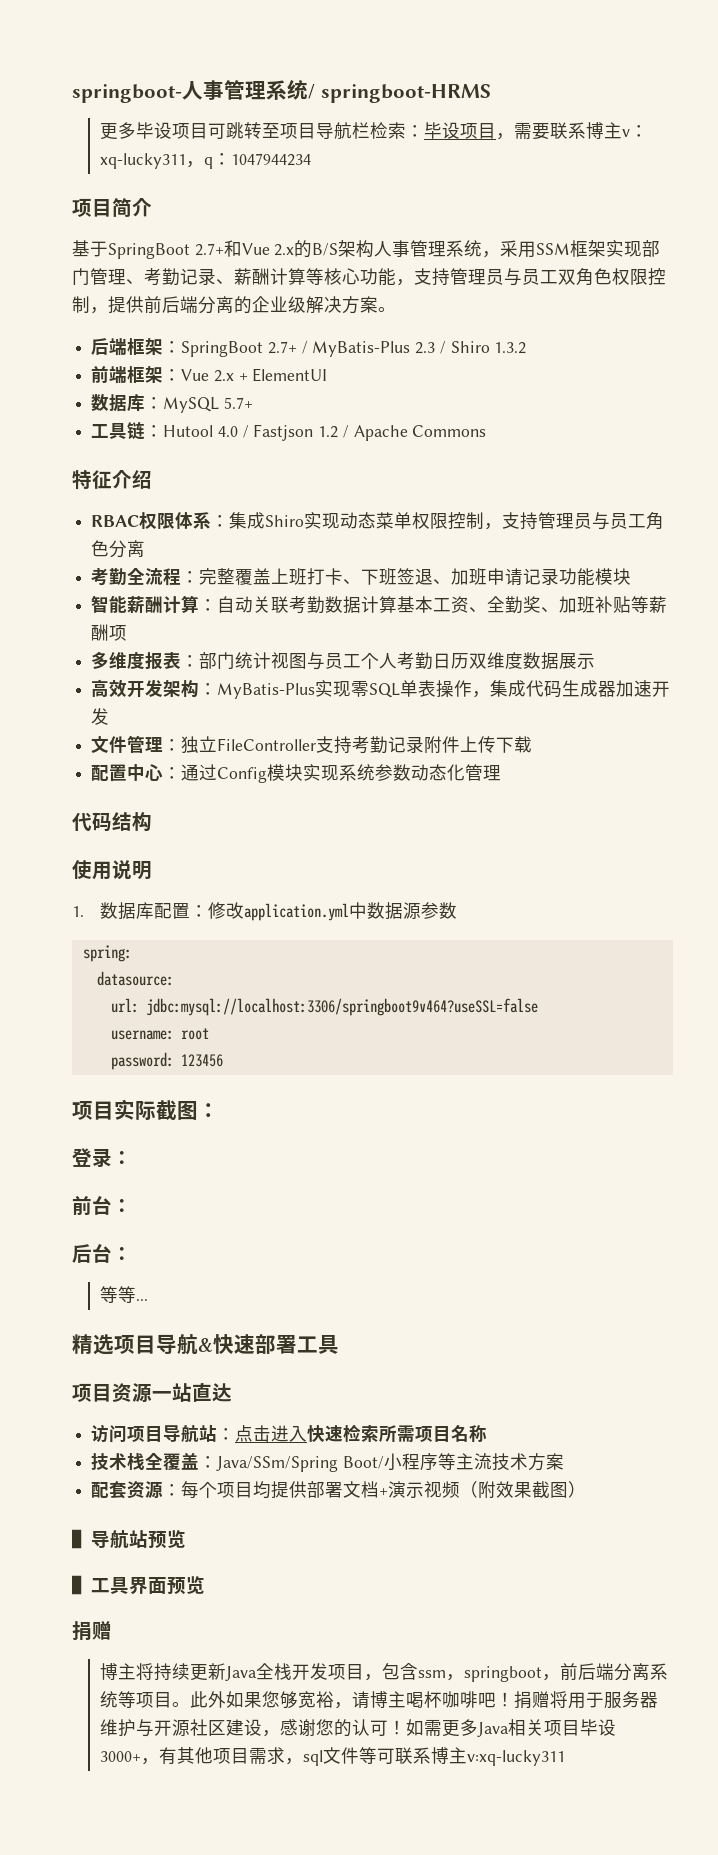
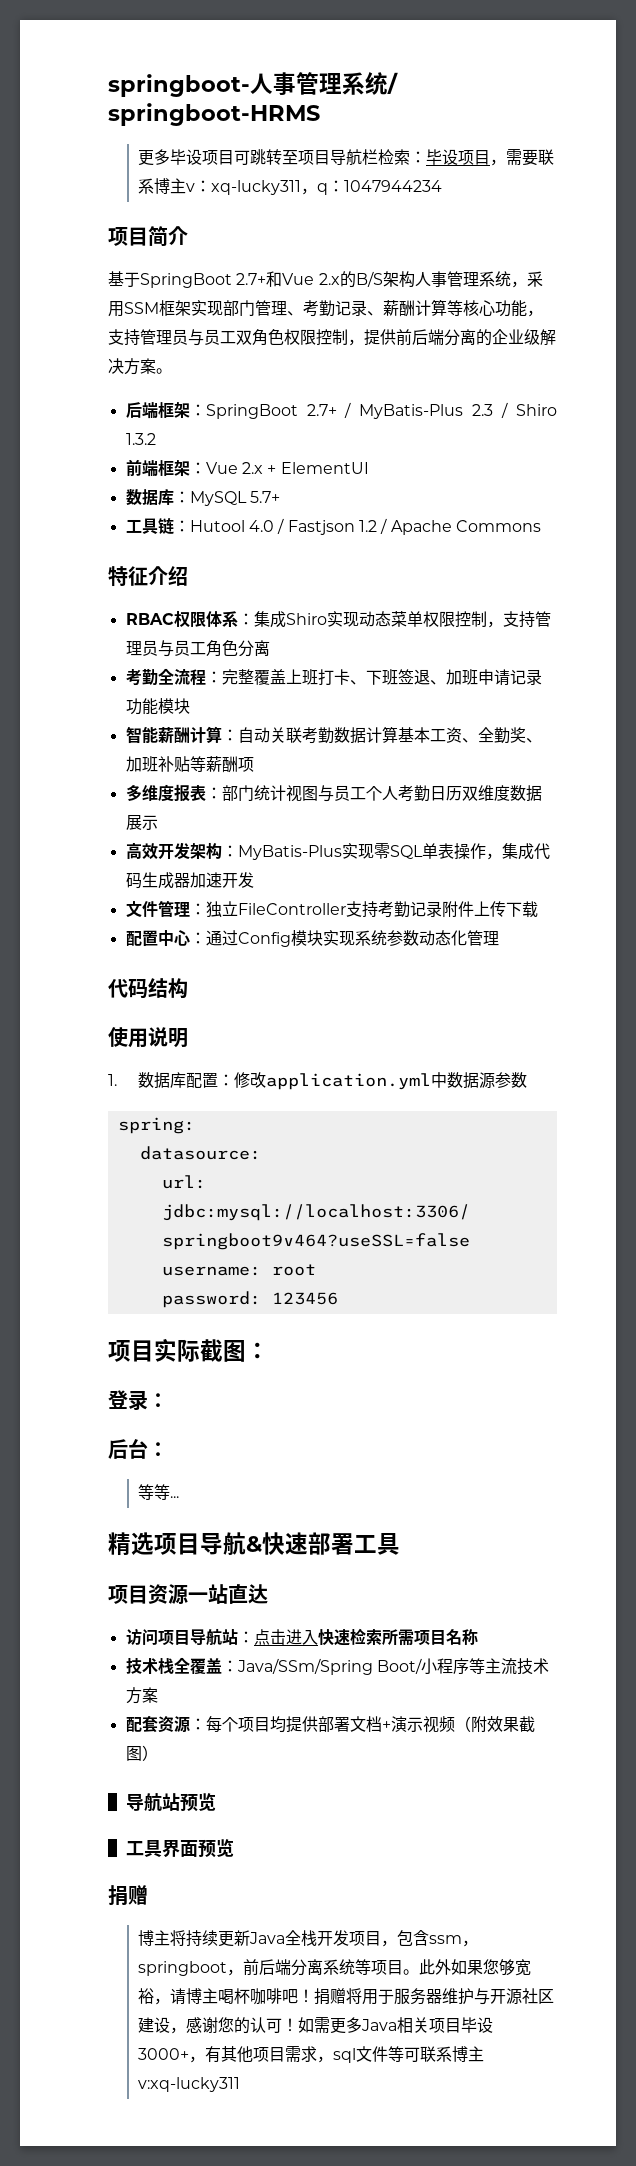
- 前台：

